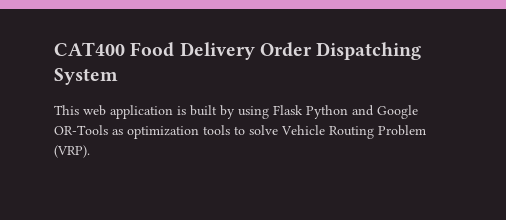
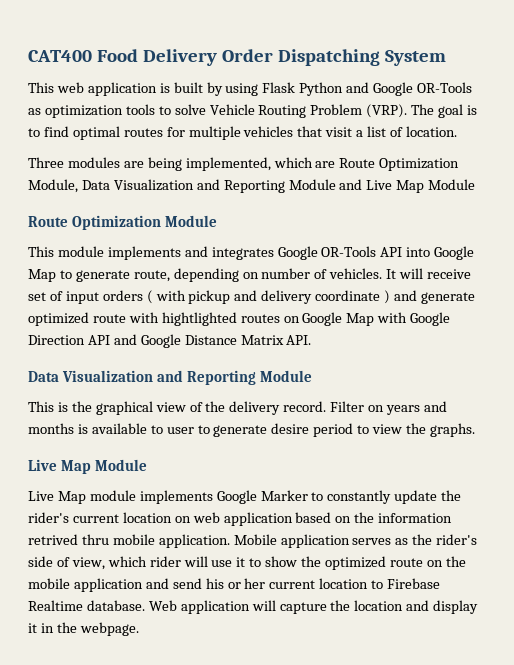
+ The goal is to find optimal routes for multiple vehicles that visit a list of location.
+ Three modules are being implemented, which are Route Optimization Module, Data Visualization and Reporting Module and Live Map Module
+ Route Optimization Module
+ This module implements and integrates Google OR-Tools API into Google Map to generate route, depending on number of vehicles. It will receive set of input orders ( with pickup and delivery coordinate ) and generate optimized route with hightlighted routes on Google Map with Google Direction API and Google Distance Matrix API.
+ Data Visualization and Reporting Module
+ This is the graphical view of the delivery record. Filter on years and months is available to user to generate desire period to view the graphs.
+ Live Map Module
+ Live Map module implements Google Marker to constantly update the rider's current location on web application based on the information retrived thru mobile application. Mobile application serves as the rider's side of view, which rider will use it to show the optimized route on the mobile application and send his or her current location to Firebase Realtime database. Web application will capture the location and display it in the webpage.

